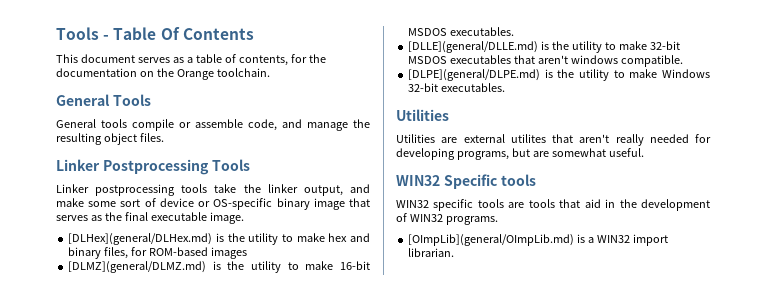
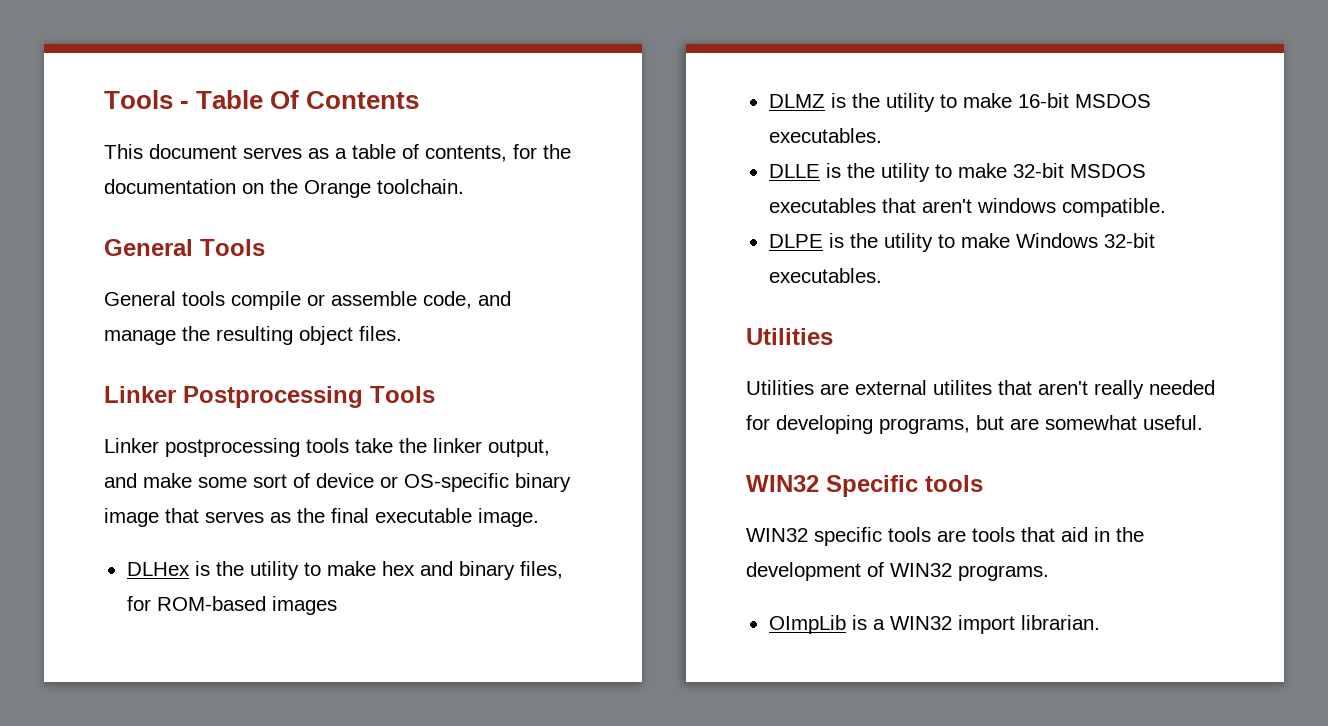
- [DLHex](general/DLHex.md) is the utility to make hex and binary files, for ROM-based images
+ DLHex is the utility to make hex and binary files, for ROM-based images
- [DLMZ](general/DLMZ.md) is the utility to make 16-bit MSDOS executables.
+ DLMZ is the utility to make 16-bit MSDOS executables.
- [DLLE](general/DLLE.md) is the utility to make 32-bit MSDOS executables that aren't windows compatible.
+ DLLE is the utility to make 32-bit MSDOS executables that aren't windows compatible.
- [DLPE](general/DLPE.md) is the utility to make Windows 32-bit executables.
+ DLPE is the utility to make Windows 32-bit executables.
- [OImpLib](general/OImpLib.md) is a WIN32 import librarian.
+ OImpLib is a WIN32 import librarian.

